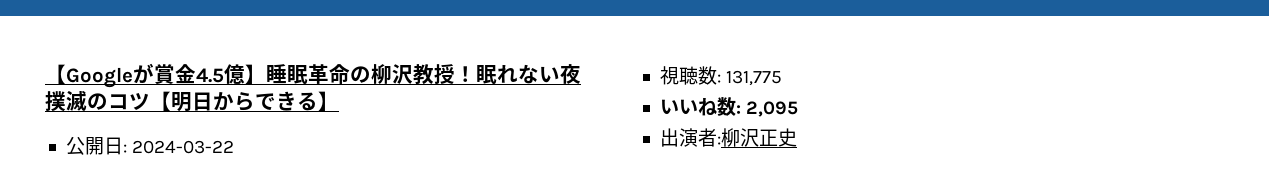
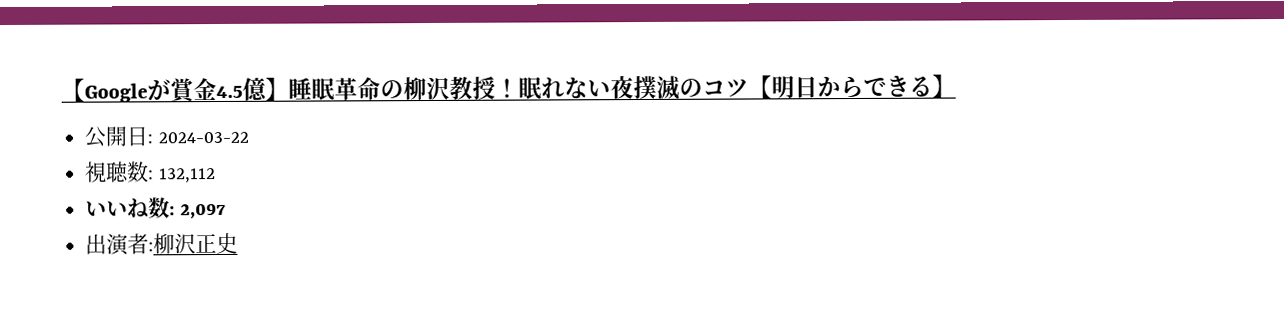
- 視聴数: 131,775
+ 視聴数: 132,112
- いいね数: 2,095
+ いいね数: 2,097

